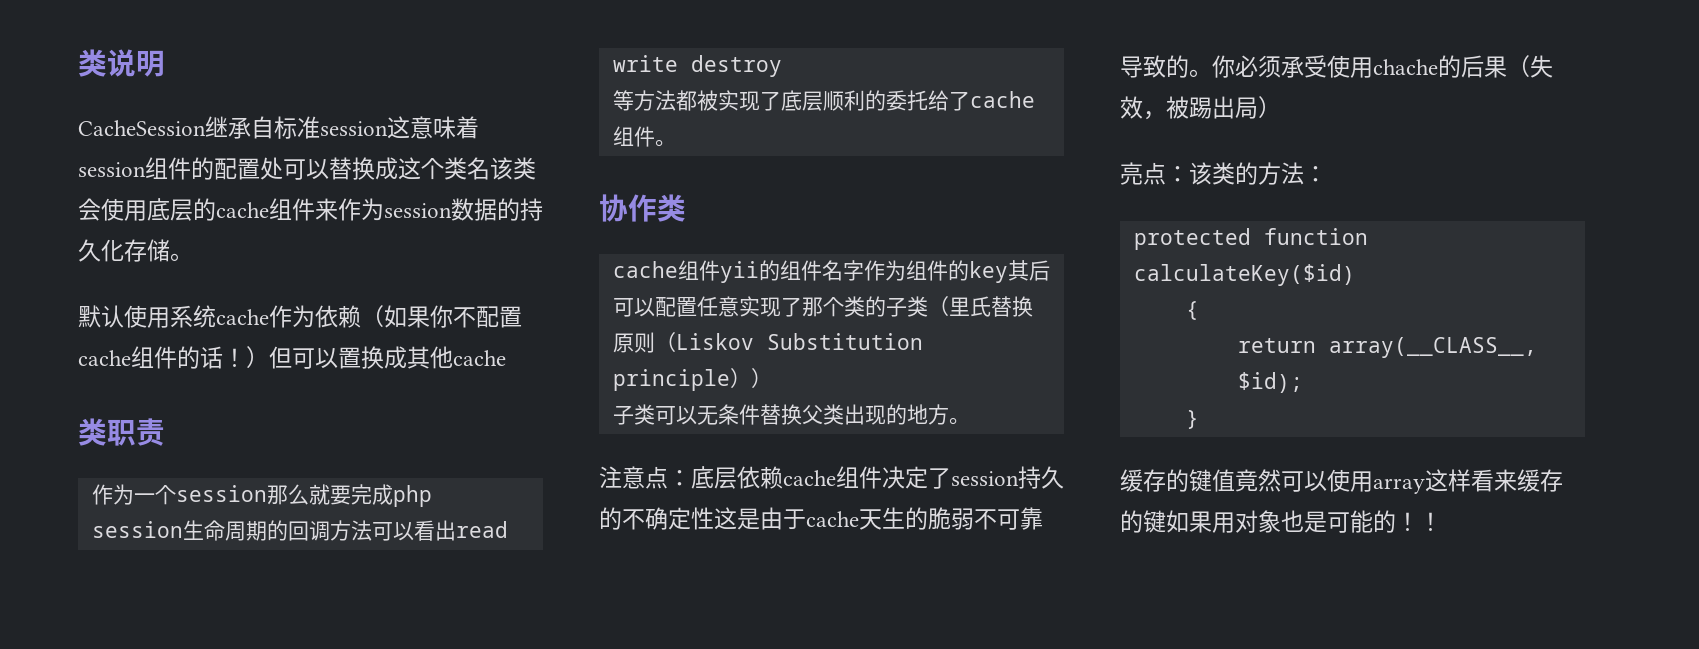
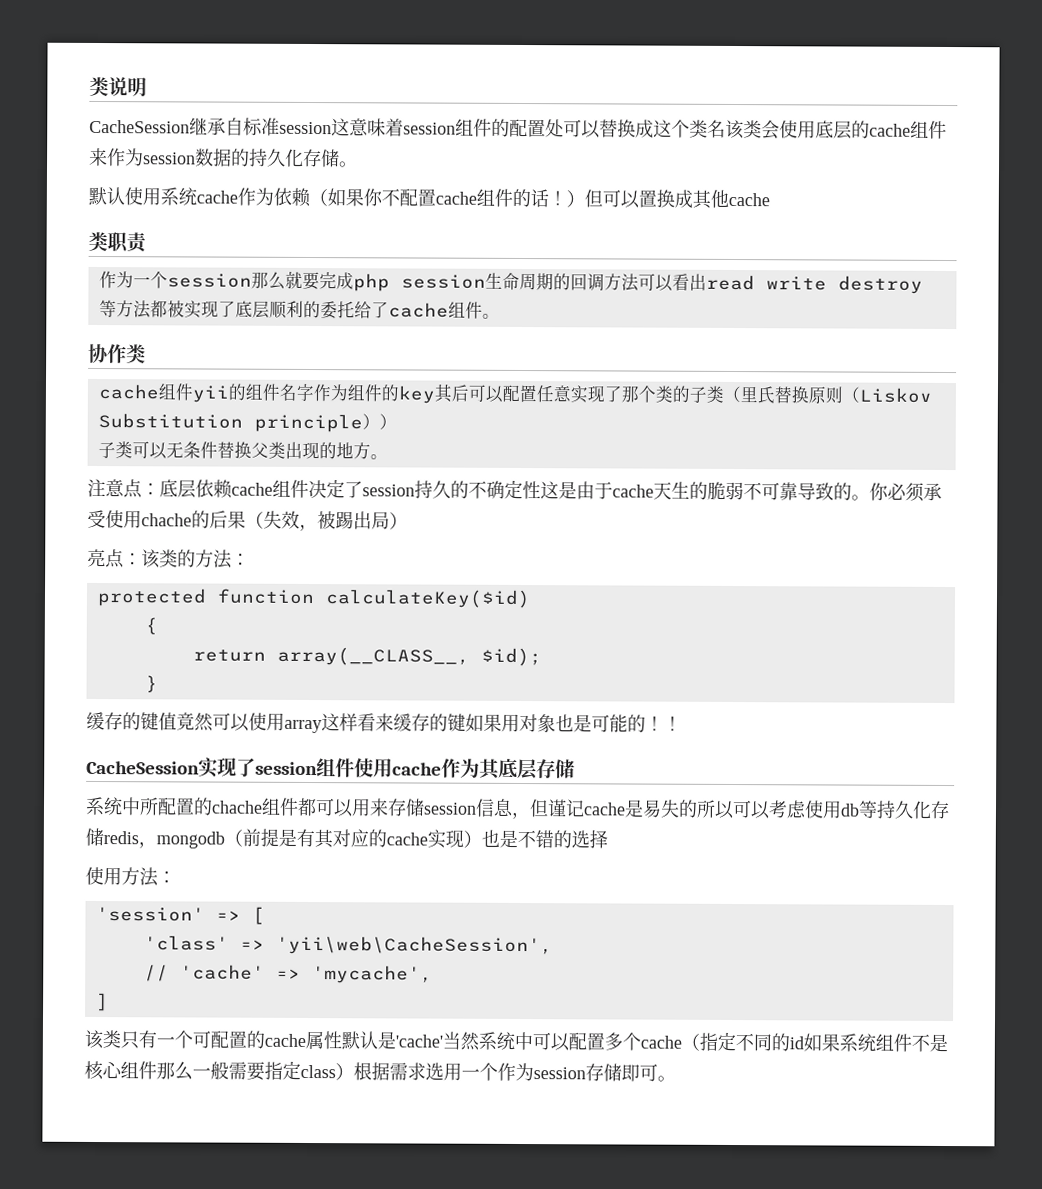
+ CacheSession实现了session组件使用cache作为其底层存储
+ 系统中所配置的chache组件都可以用来存储session信息，但谨记cache是易失的所以可以考虑使用db等持久化存储redis，mongodb（前提是有其对应的cache实现）也是不错的选择
+ 使用方法：
+ 'session' => [
+ 'class' => 'yii\web\CacheSession',
+ // 'cache' => 'mycache',
+ ]
+ 该类只有一个可配置的cache属性默认是'cache'当然系统中可以配置多个cache（指定不同的id如果系统组件不是核心组件那么一般需要指定class）根据需求选用一个作为session存储即可。

